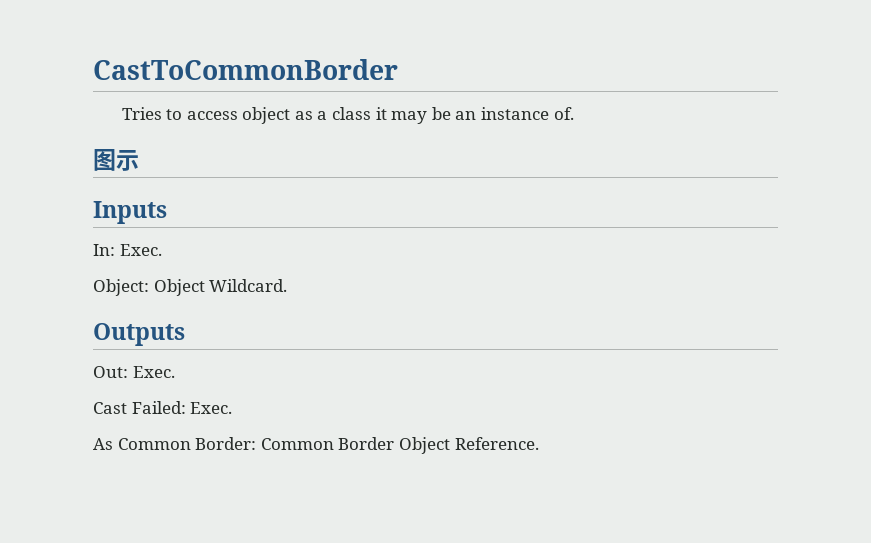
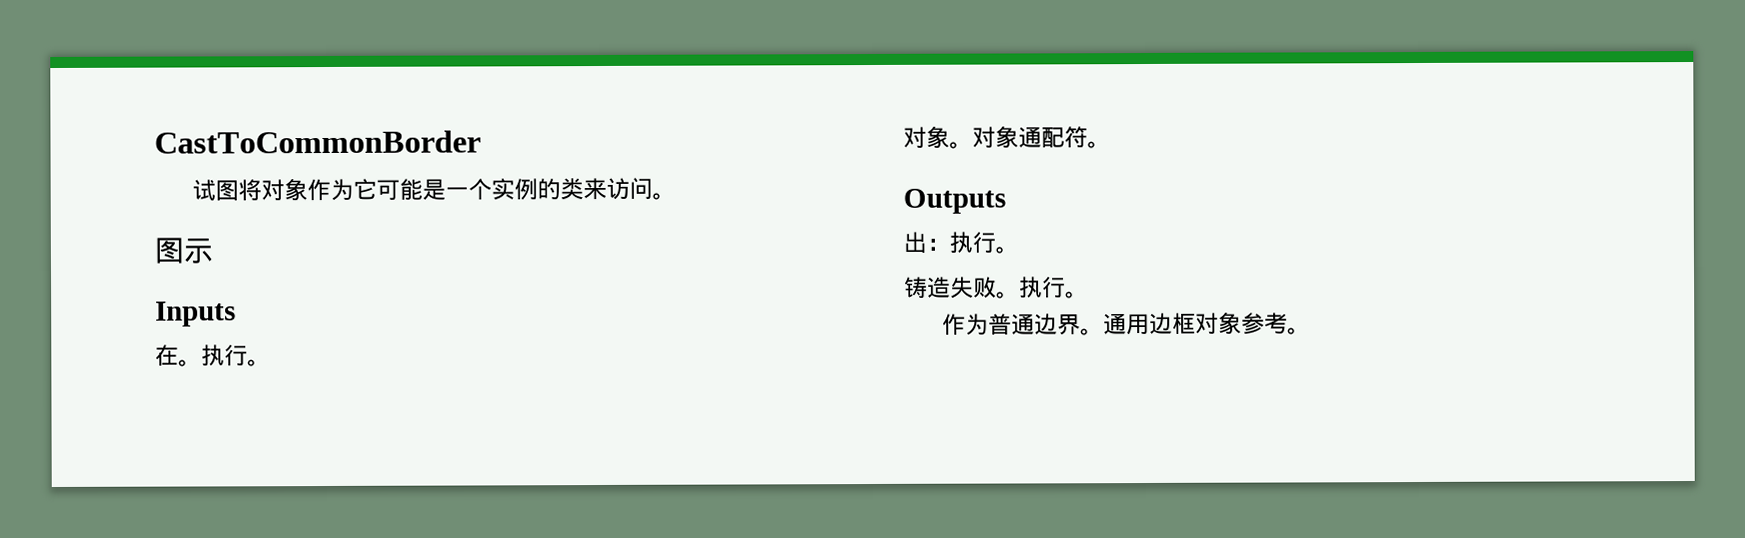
- Tries to access object as a class it may be an instance of.
+ 试图将对象作为它可能是一个实例的类来访问。
  图示
  Inputs
- In: Exec.
- Object: Object Wildcard.
+ 在。执行。
+ 对象。对象通配符。
  Outputs
- Out: Exec.
- Cast Failed: Exec.
- As Common Border: Common Border Object Reference.
+ 出：执行。
+ 铸造失败。执行。
+ 作为普通边界。通用边框对象参考。

